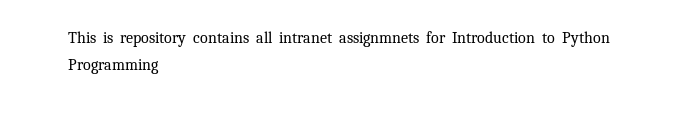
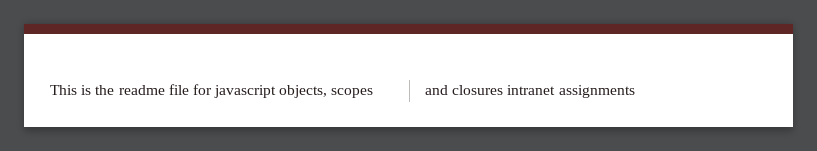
- This is repository contains all intranet assignmnets for Introduction to Python Programming
+ This is the readme file for javascript objects, scopes and closures intranet assignments

